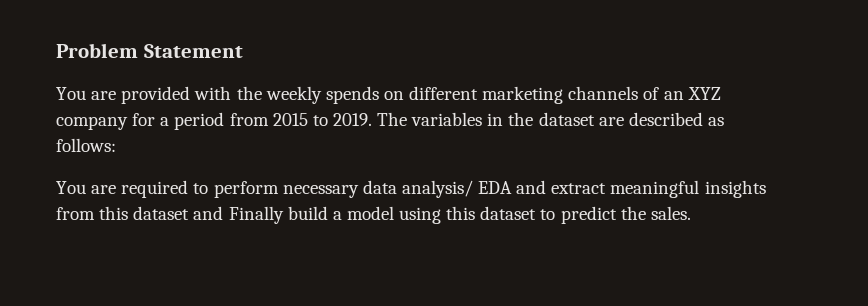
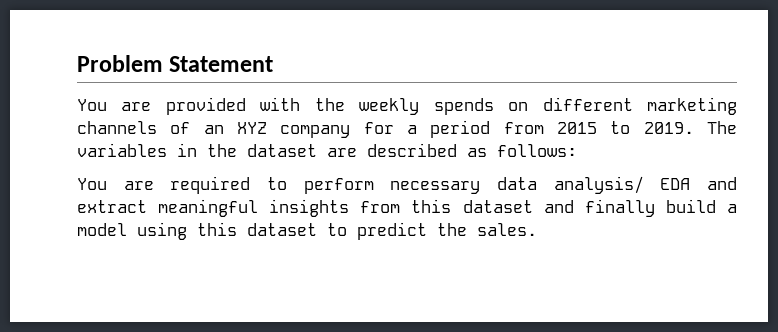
- You are required to perform necessary data analysis/ EDA and extract meaningful insights from this dataset and Finally build a model using this dataset to predict the sales.
+ You are required to perform necessary data analysis/ EDA and extract meaningful insights from this dataset and finally build a model using this dataset to predict the sales.

